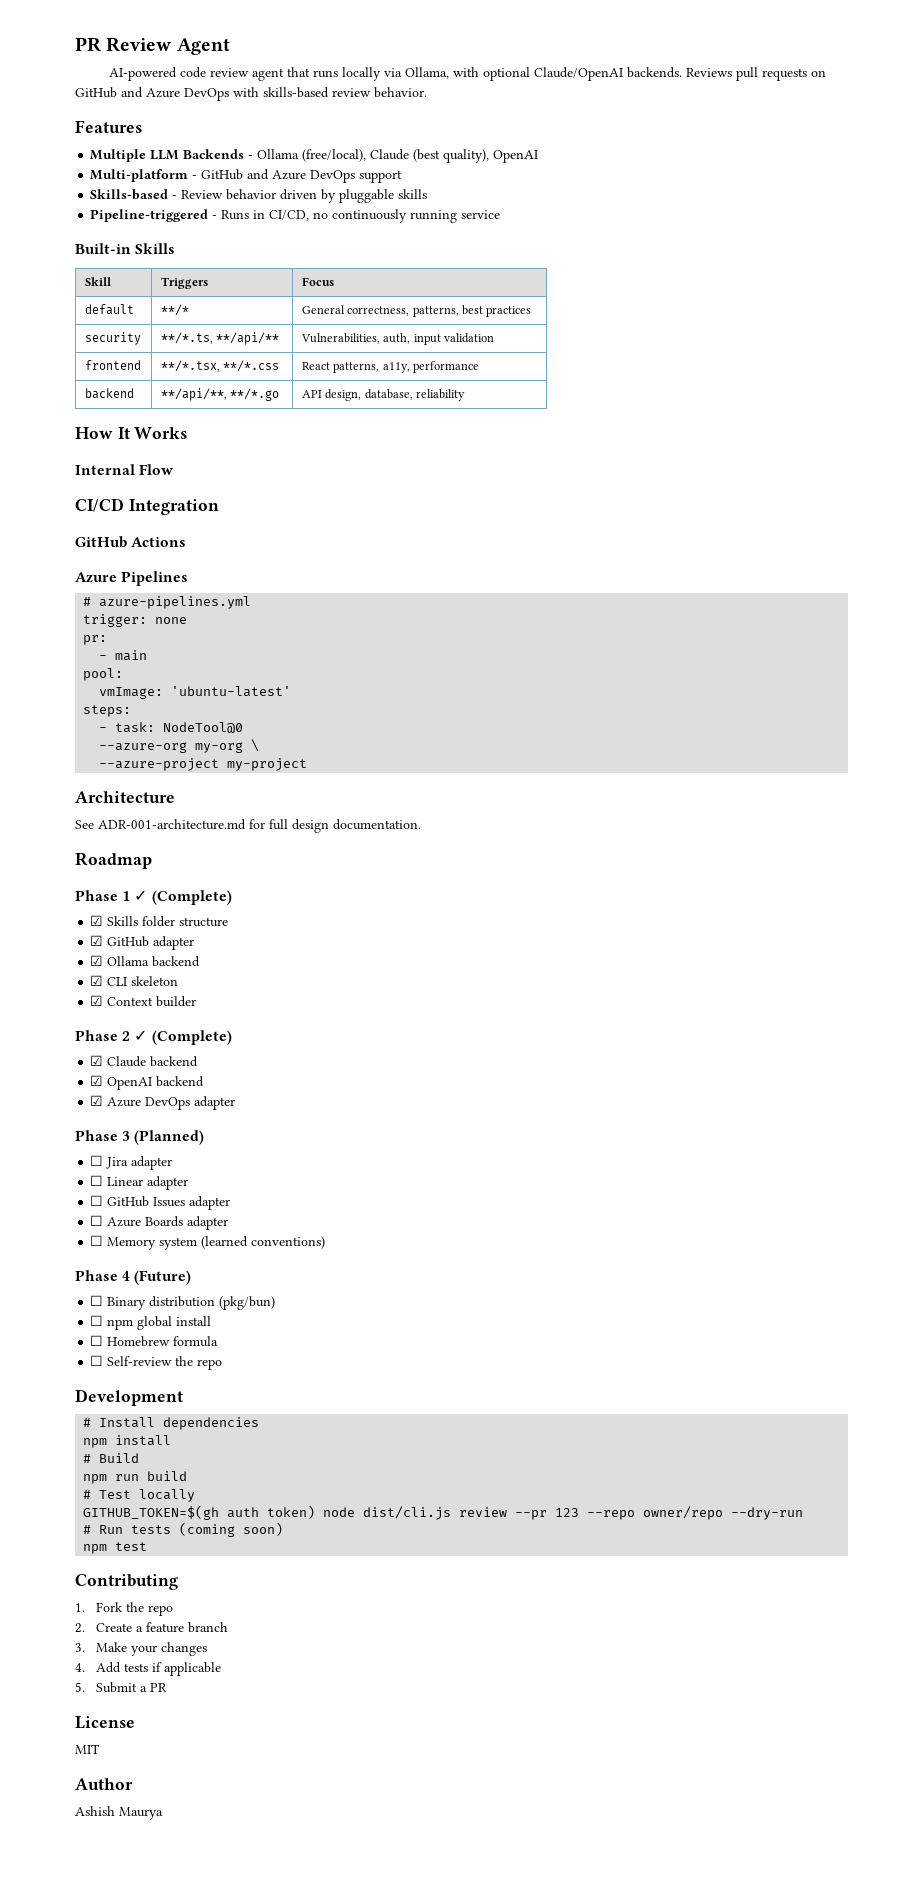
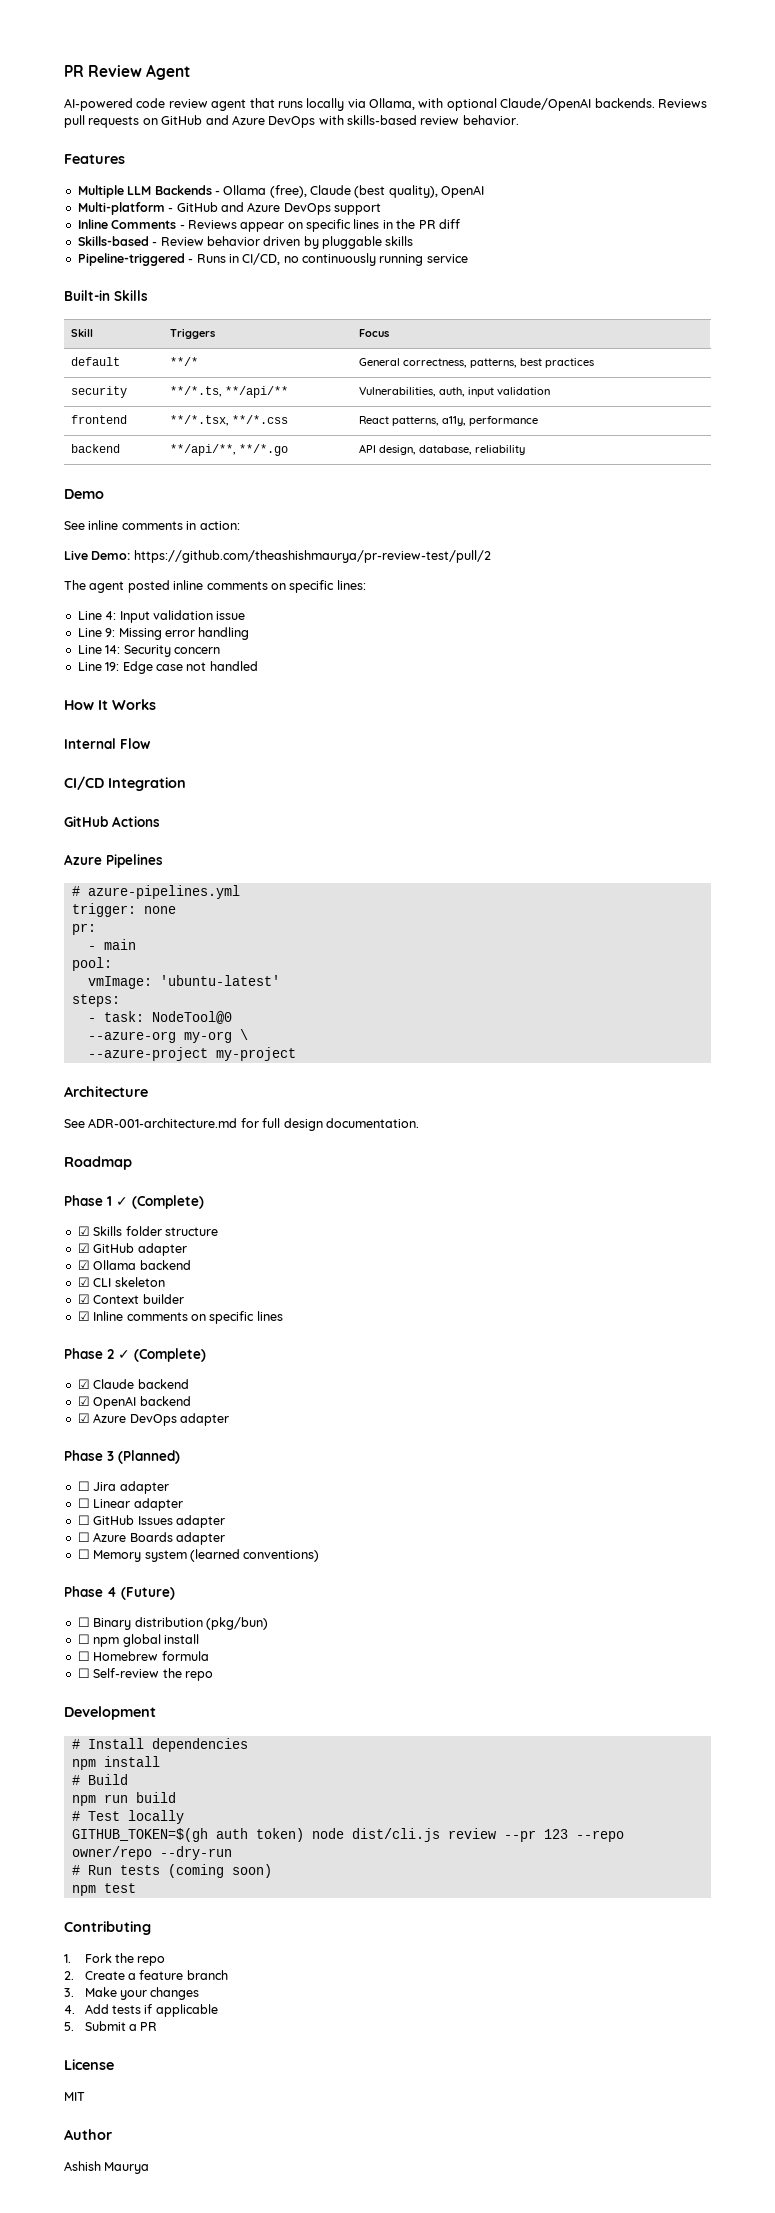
- Multiple LLM Backends - Ollama (free/local), Claude (best quality), OpenAI
+ Multiple LLM Backends - Ollama (free), Claude (best quality), OpenAI
+ Inline Comments - Reviews appear on specific lines in the PR diff
+ Demo
+ See inline comments in action:
+ Live Demo: https://github.com/theashishmaurya/pr-review-test/pull/2
+ The agent posted inline comments on specific lines:
+ Line 4: Input validation issue
+ Line 9: Missing error handling
+ Line 14: Security concern
+ Line 19: Edge case not handled
+ ☑ Inline comments on specific lines

